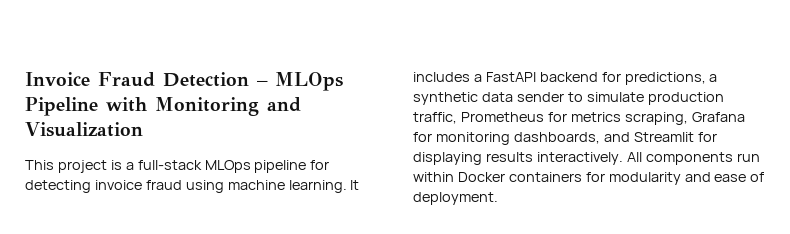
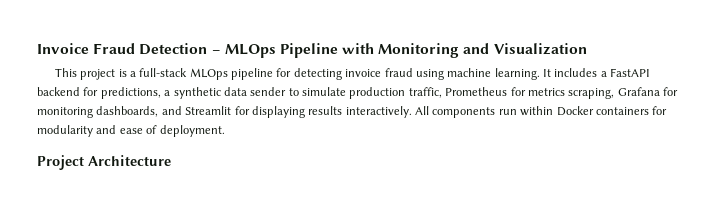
+ Project Architecture

